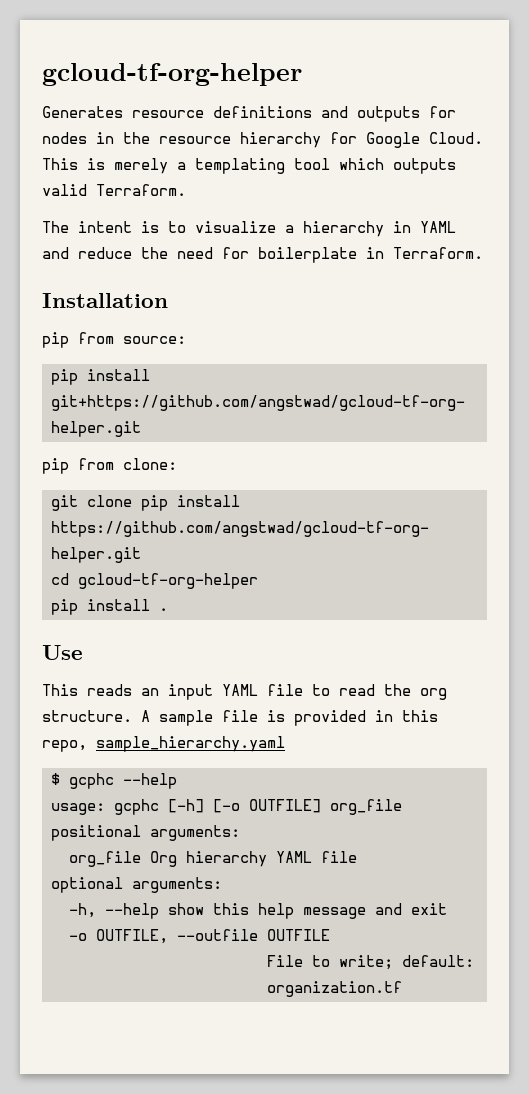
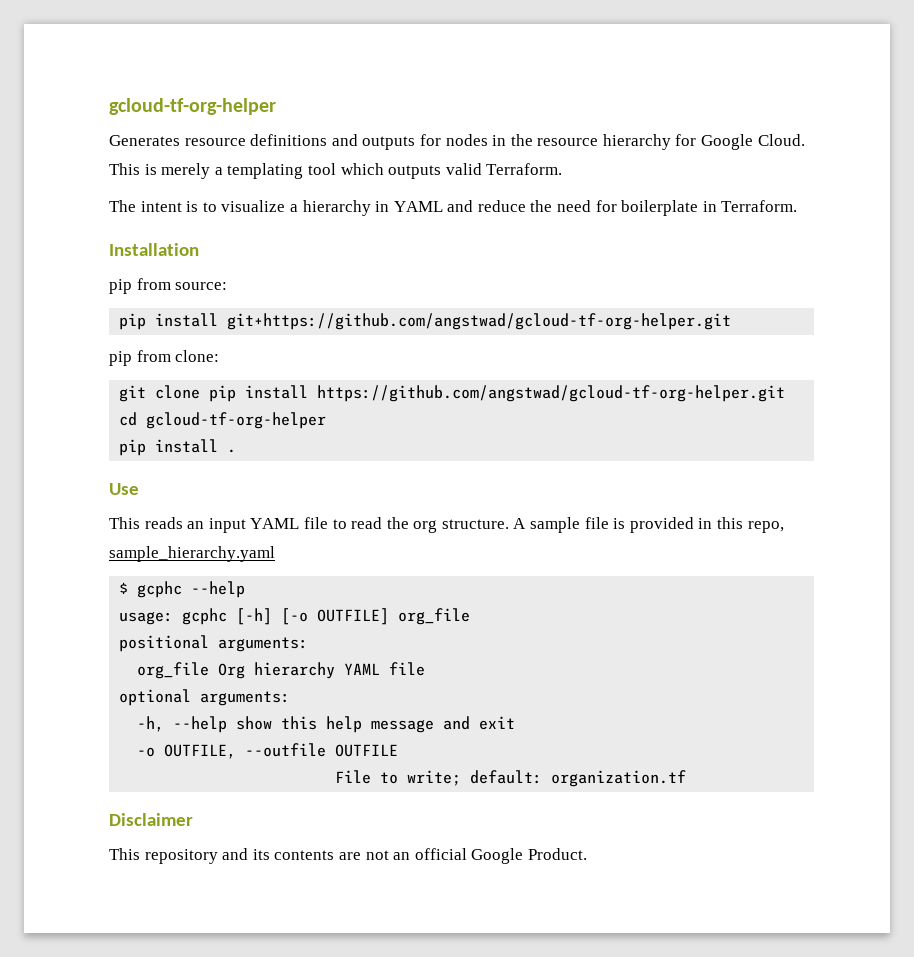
+ Disclaimer
+ This repository and its contents are not an official Google Product.

